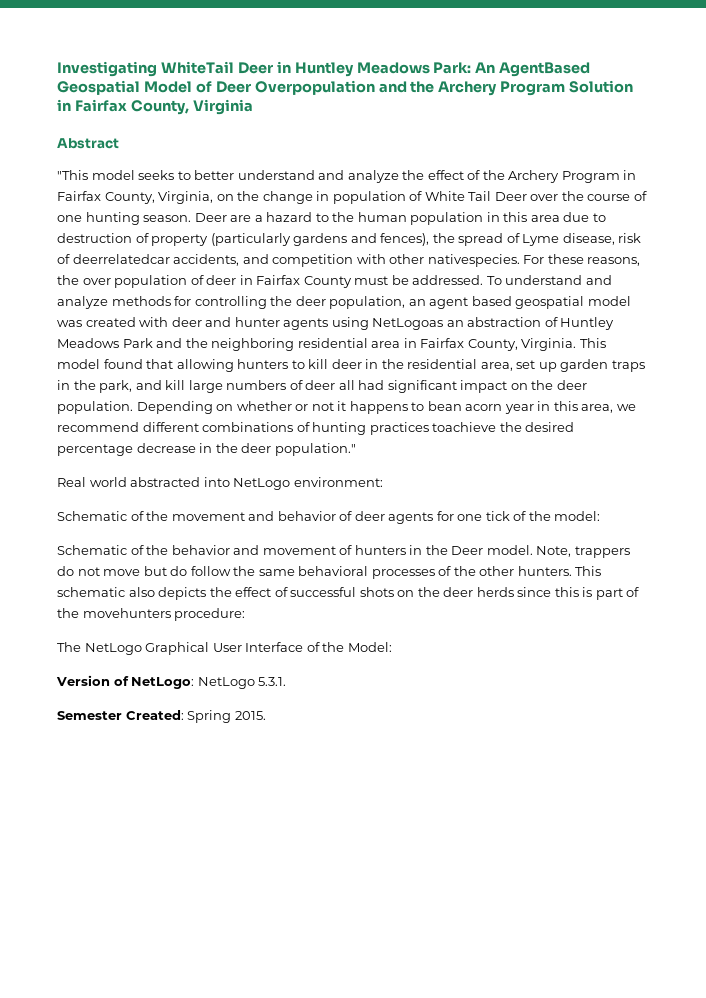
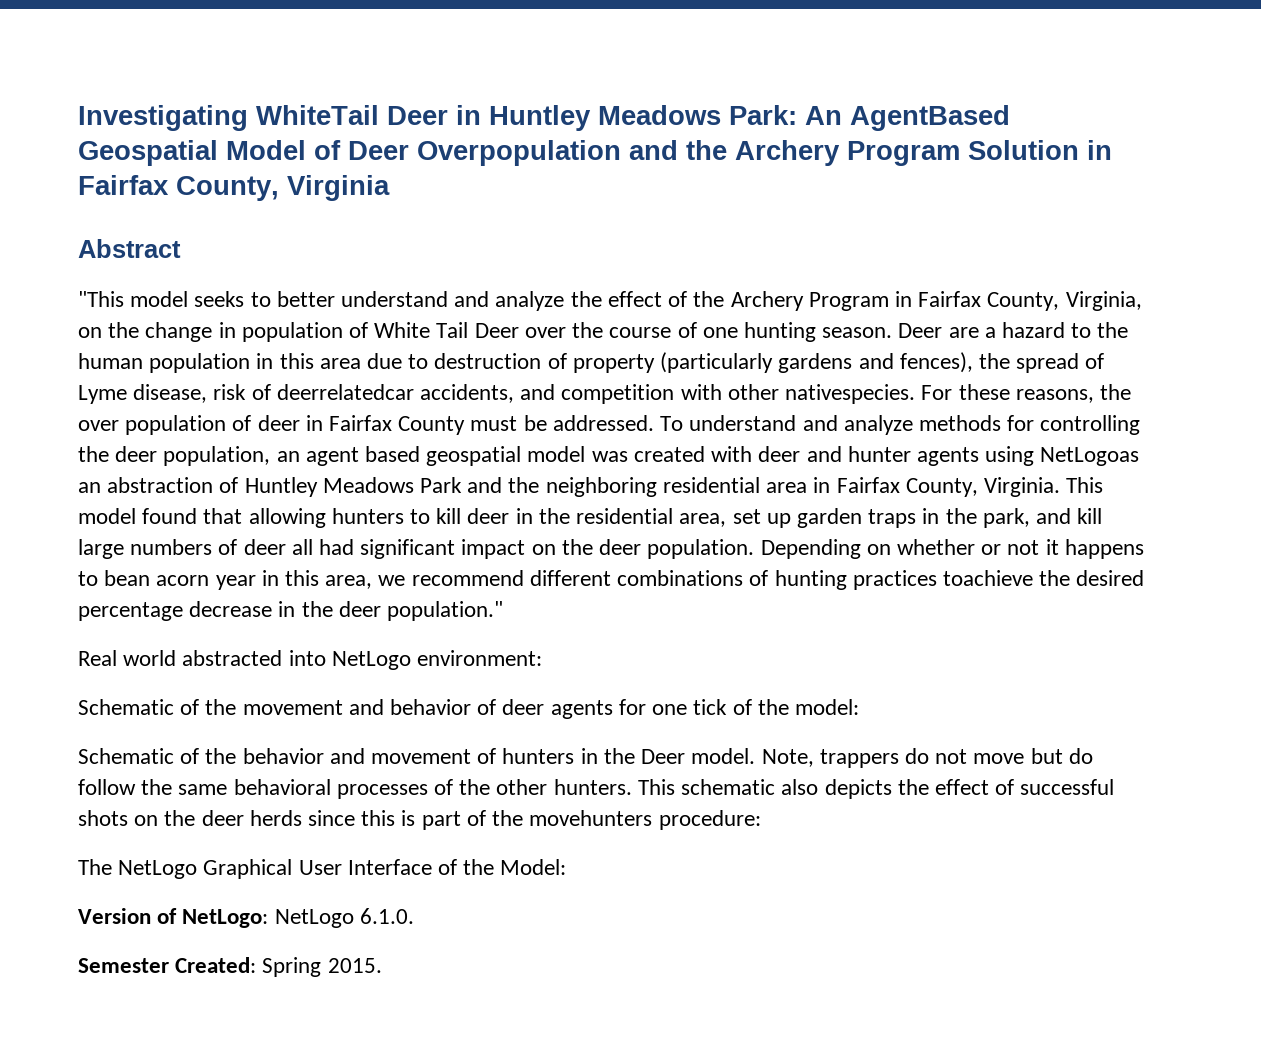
- Version of NetLogo: NetLogo 5.3.1.
+ Version of NetLogo: NetLogo 6.1.0.

